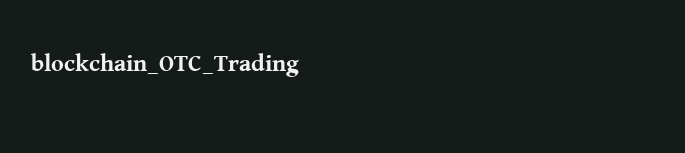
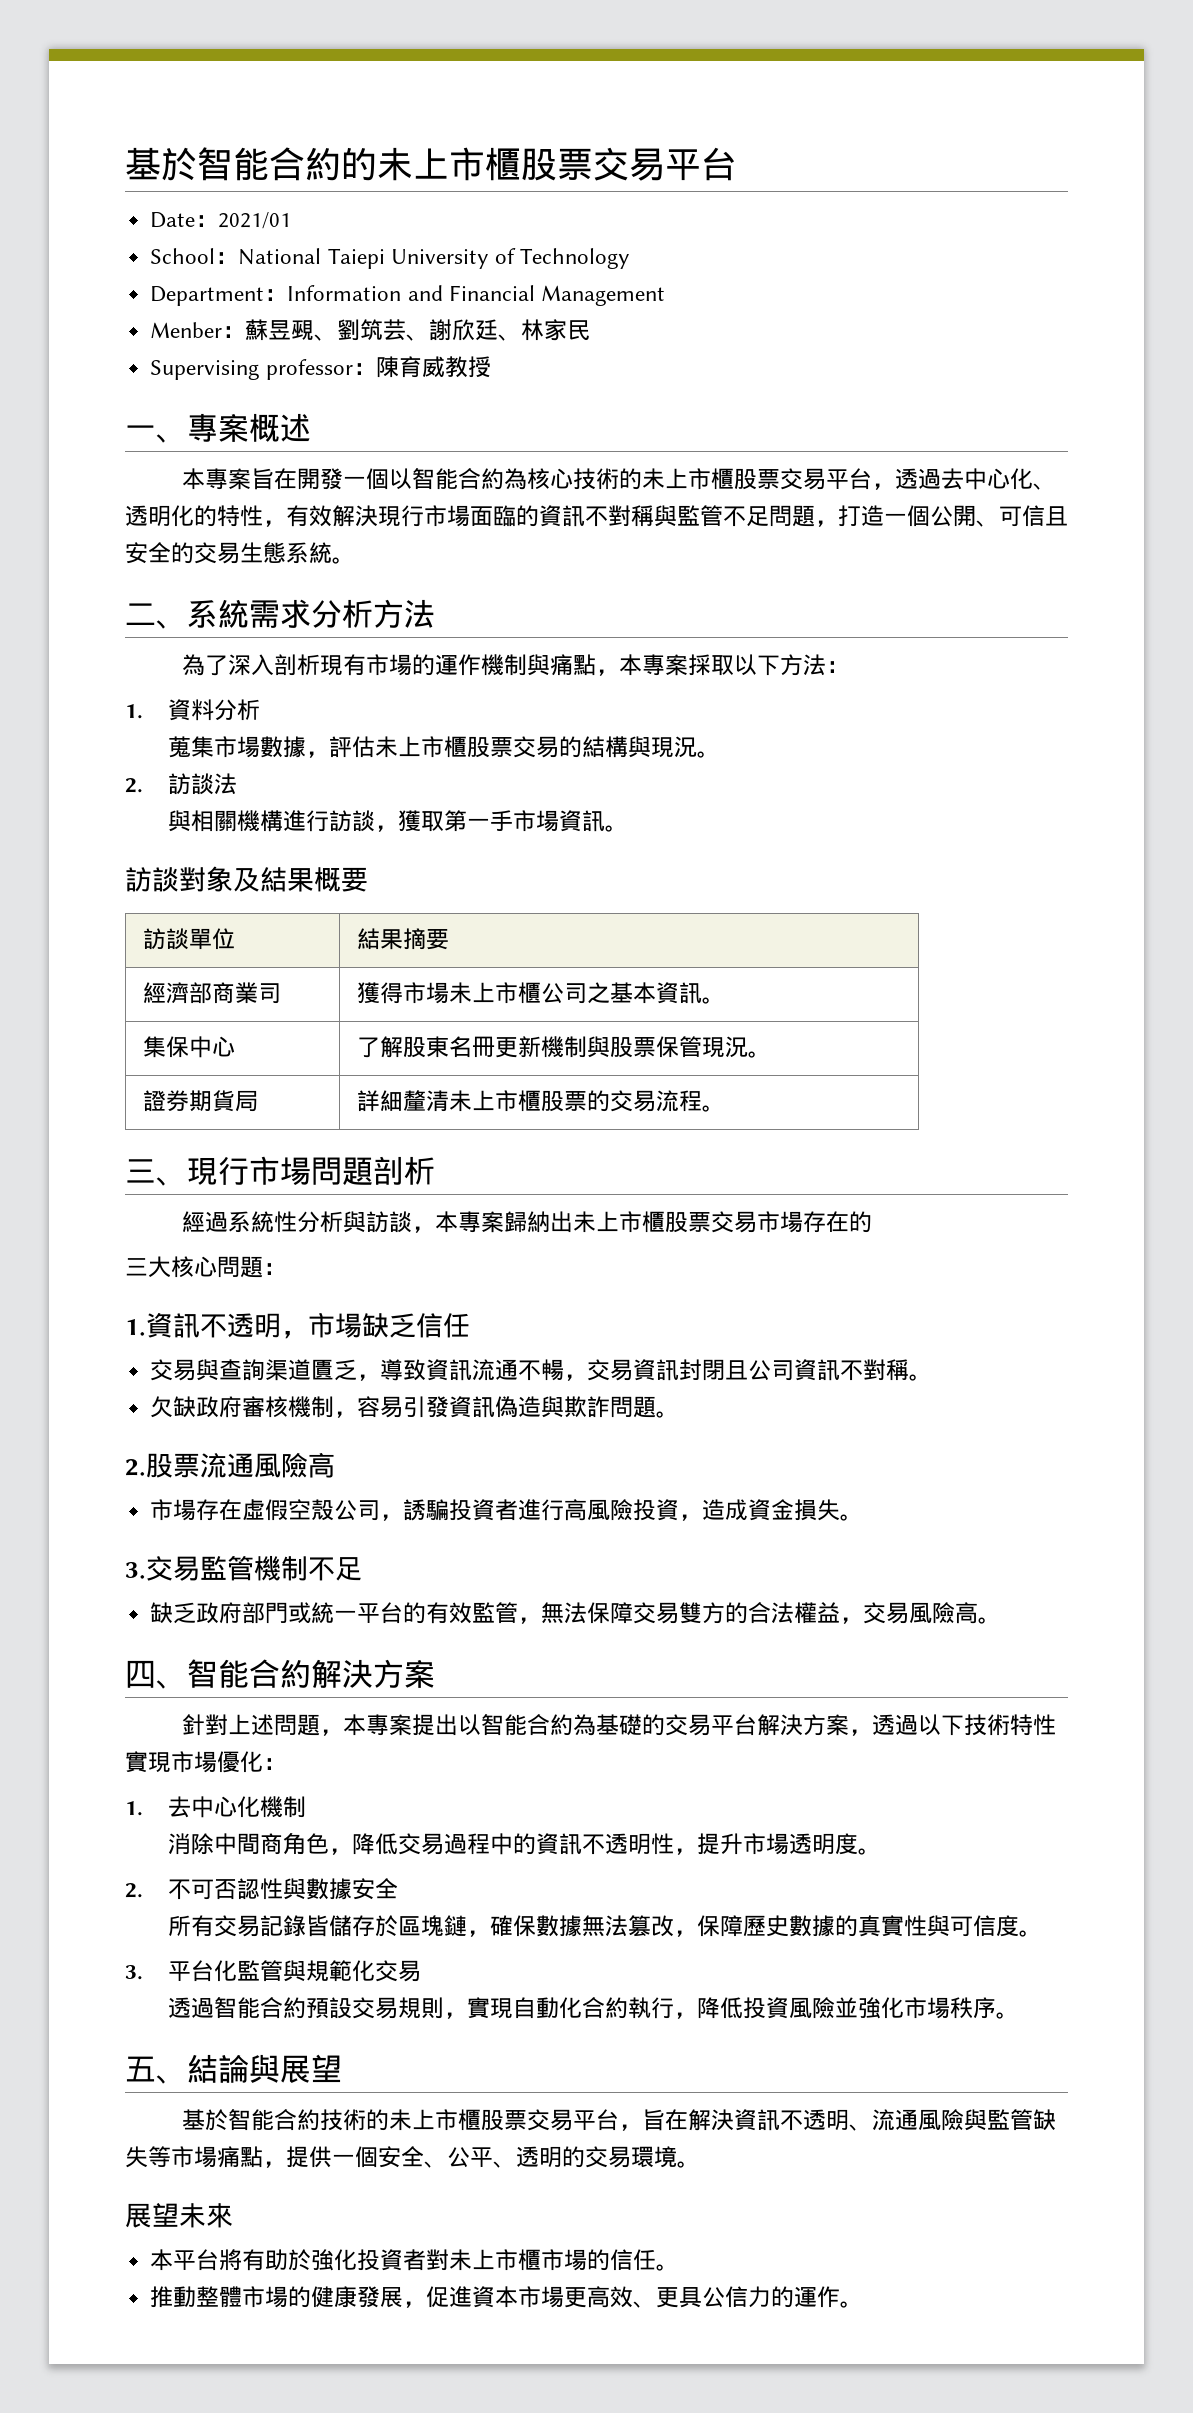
- blockchain_OTC_Trading
+ 基於智能合約的未上市櫃股票交易平台
+ Date：2021/01
+ School：National Taiepi University of Technology
+ Department：Information and Financial Management
+ Menber：蘇昱覡、劉筑芸、謝欣廷、林家民
+ Supervising professor：陳育威教授
+ 一、專案概述
+ 本專案旨在開發一個以智能合約為核心技術的未上市櫃股票交易平台，透過去中心化、透明化的特性，有效解決現行市場面臨的資訊不對稱與監管不足問題，打造一個公開、可信且安全的交易生態系統。
+ 二、系統需求分析方法
+ 為了深入剖析現有市場的運作機制與痛點，本專案採取以下方法：
+ 1.資料分析
+ 蒐集市場數據，評估未上市櫃股票交易的結構與現況。
+ 2.訪談法
+ 與相關機構進行訪談，獲取第一手市場資訊。
+ 訪談對象及結果概要
+ 訪談單位 | 結果摘要
+ 經濟部商業司 | 獲得市場未上市櫃公司之基本資訊。
+ 集保中心 | 了解股東名冊更新機制與股票保管現況。
+ 證券期貨局 | 詳細釐清未上市櫃股票的交易流程。
+ 三、現行市場問題剖析
+ 經過系統性分析與訪談，本專案歸納出未上市櫃股票交易市場存在的
+ 三大核心問題：
+ 1.資訊不透明，市場缺乏信任
+ 交易與查詢渠道匱乏，導致資訊流通不暢，交易資訊封閉且公司資訊不對稱。
+ 欠缺政府審核機制，容易引發資訊偽造與欺詐問題。
+ 2.股票流通風險高
+ 市場存在虛假空殼公司，誘騙投資者進行高風險投資，造成資金損失。
+ 3.交易監管機制不足
+ 缺乏政府部門或統一平台的有效監管，無法保障交易雙方的合法權益，交易風險高。
+ 四、智能合約解決方案
+ 針對上述問題，本專案提出以智能合約為基礎的交易平台解決方案，透過以下技術特性實現市場優化：
+ 1.去中心化機制
+ 消除中間商角色，降低交易過程中的資訊不透明性，提升市場透明度。
+ 2.不可否認性與數據安全
+ 所有交易記錄皆儲存於區塊鏈，確保數據無法篡改，保障歷史數據的真實性與可信度。
+ 3.平台化監管與規範化交易
+ 透過智能合約預設交易規則，實現自動化合約執行，降低投資風險並強化市場秩序。
+ 五、結論與展望
+ 基於智能合約技術的未上市櫃股票交易平台，旨在解決資訊不透明、流通風險與監管缺失等市場痛點，提供一個安全、公平、透明的交易環境。
+ 展望未來
+ 本平台將有助於強化投資者對未上市櫃市場的信任。
+ 推動整體市場的健康發展，促進資本市場更高效、更具公信力的運作。

